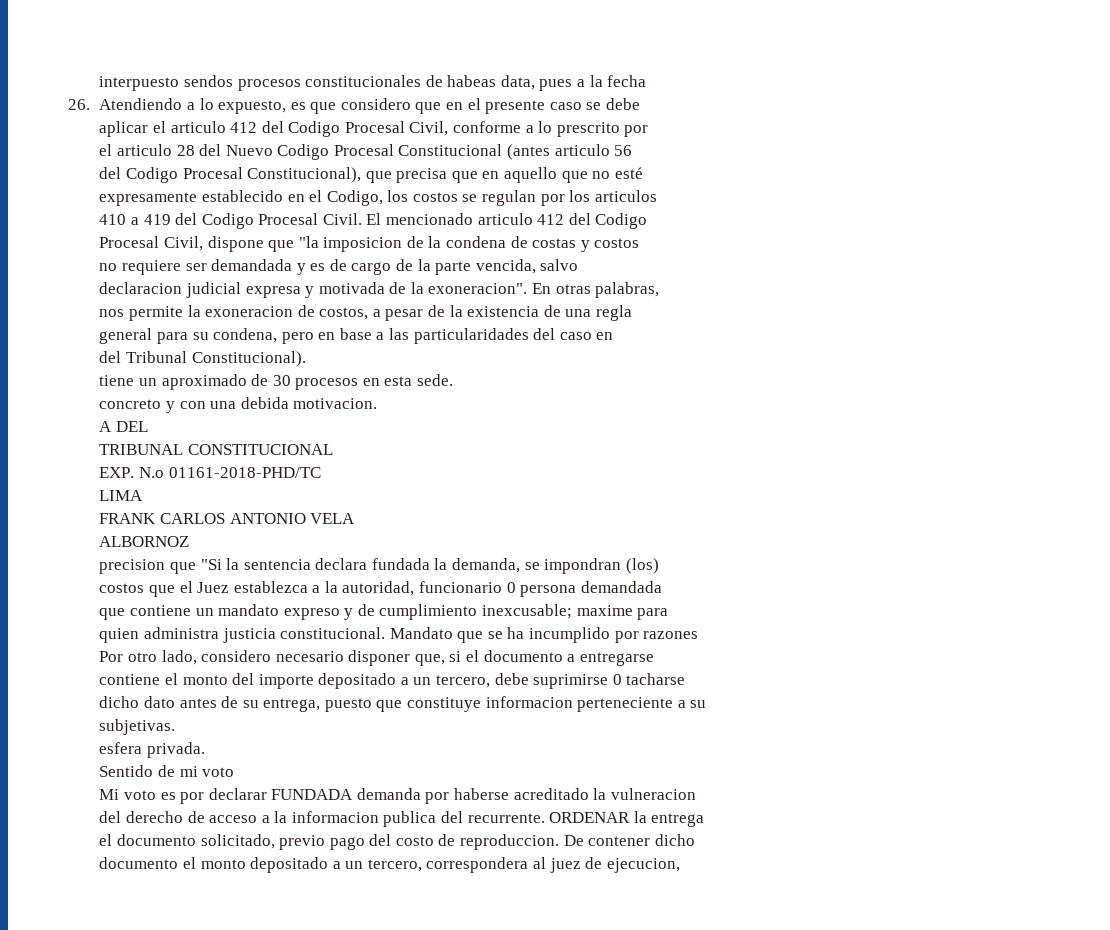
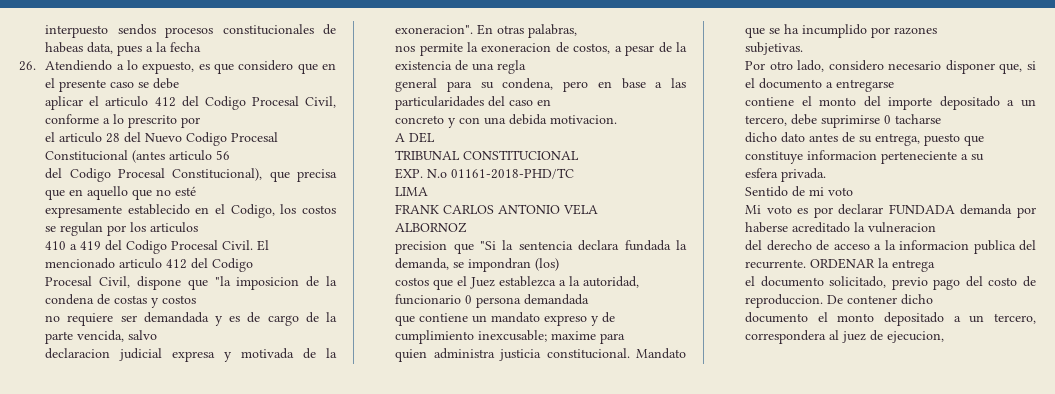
- del Tribunal Constitucional).
- tiene un aproximado de 30 procesos en esta sede.
+ subjetivas.
- subjetivas.

